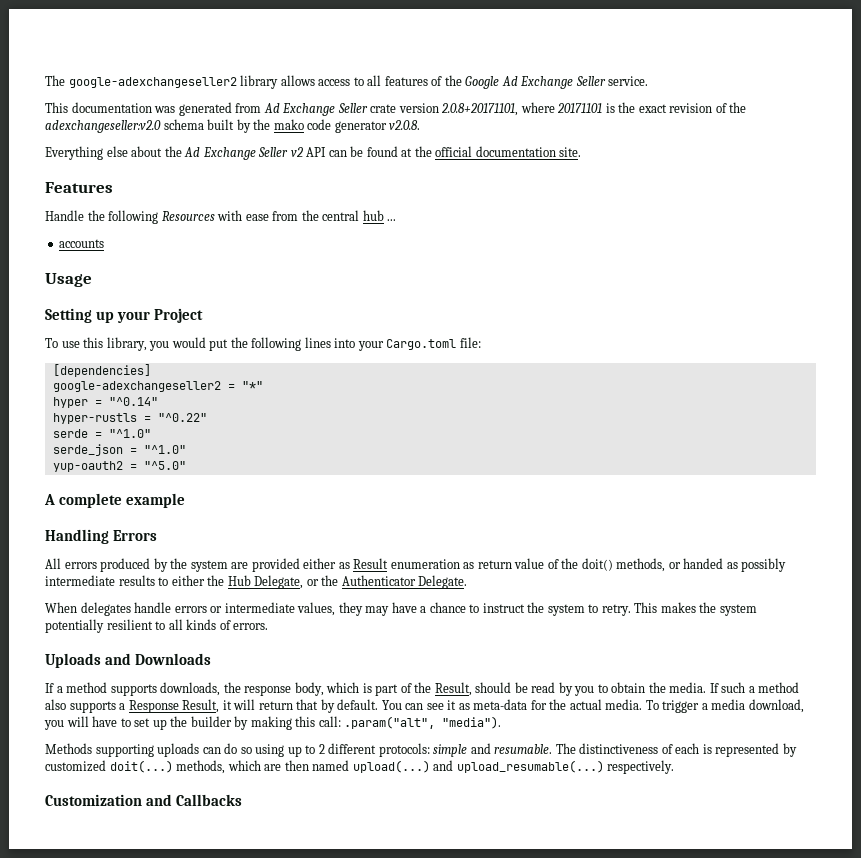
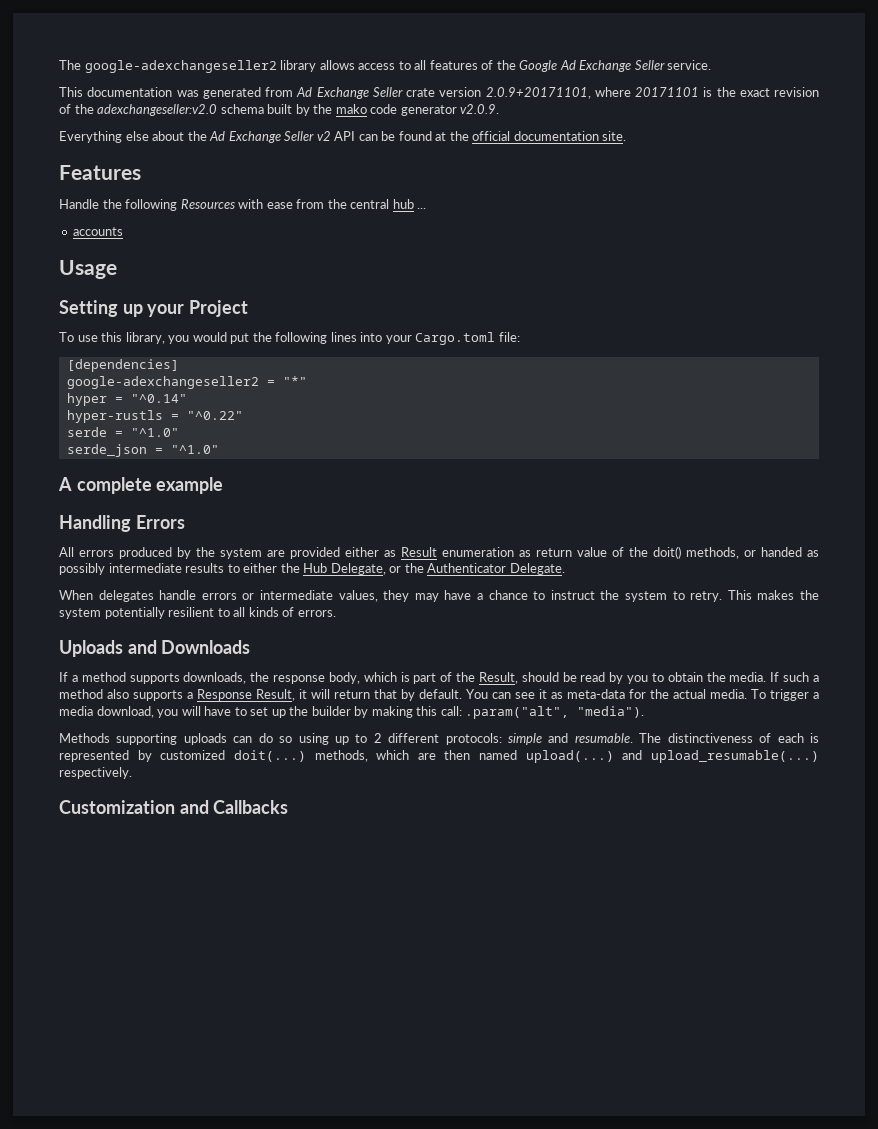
- This documentation was generated from Ad Exchange Seller crate version 2.0.8+20171101, where 20171101 is the exact revision of the adexchangeseller:v2.0 schema built by the mako code generator v2.0.8.
+ This documentation was generated from Ad Exchange Seller crate version 2.0.9+20171101, where 20171101 is the exact revision of the adexchangeseller:v2.0 schema built by the mako code generator v2.0.9.
- yup-oauth2 = "^5.0"

